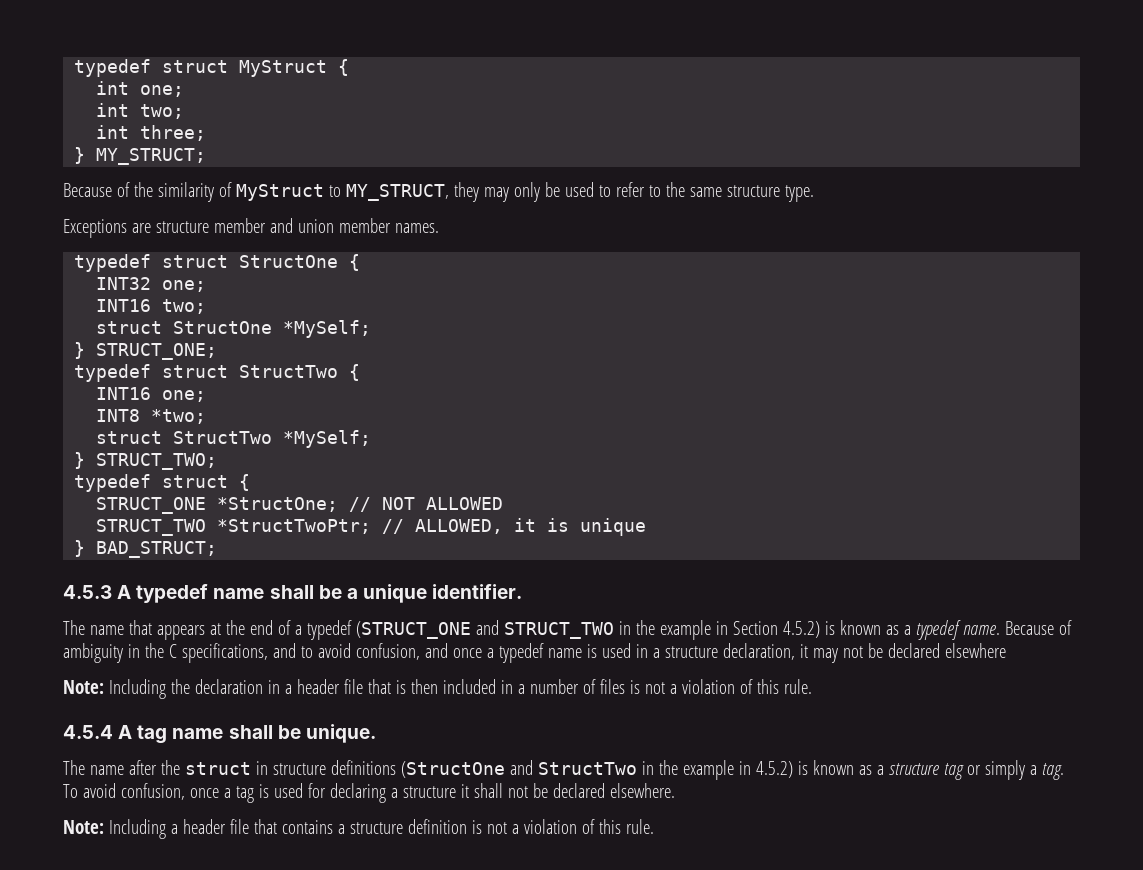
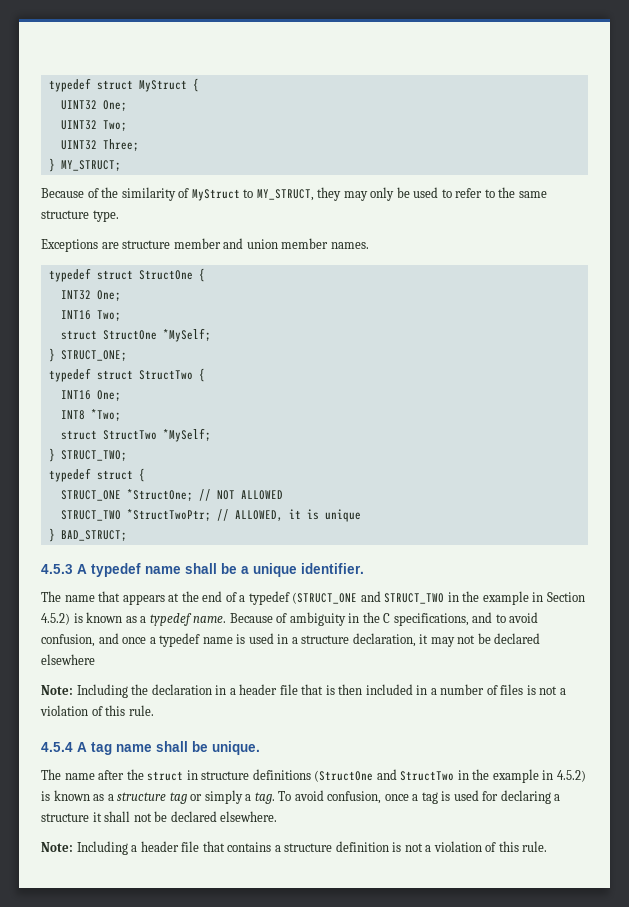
- int one;
- int two;
- int three;
+ UINT32 One;
+ UINT32 Two;
+ UINT32 Three;
- INT32 one;
- INT16 two;
+ INT32 One;
+ INT16 Two;
- INT16 one;
+ INT16 One;
- INT8 *two;
+ INT8 *Two;

